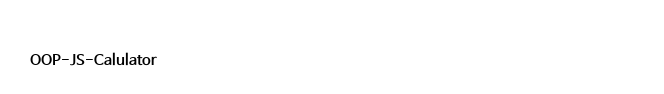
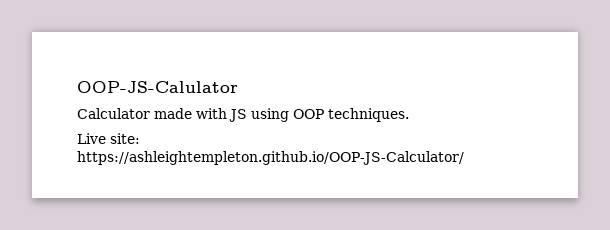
+ Calculator made with JS using OOP techniques.
+ Live site: https://ashleightempleton.github.io/OOP-JS-Calculator/

